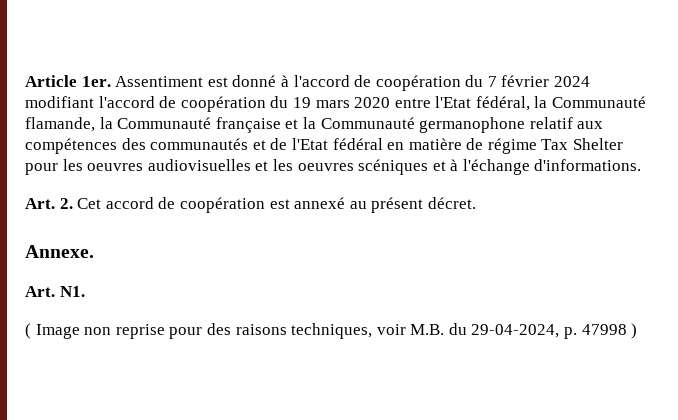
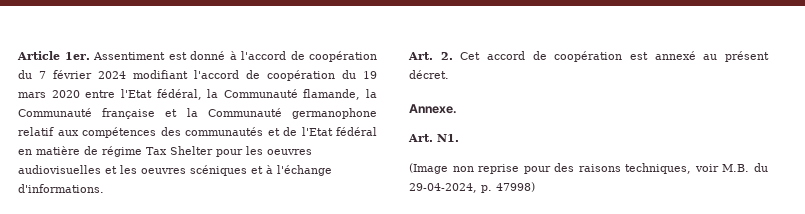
- ( Image non reprise pour des raisons techniques, voir M.B. du 29-04-2024, p. 47998 )
+ (Image non reprise pour des raisons techniques, voir M.B. du 29-04-2024, p. 47998)

